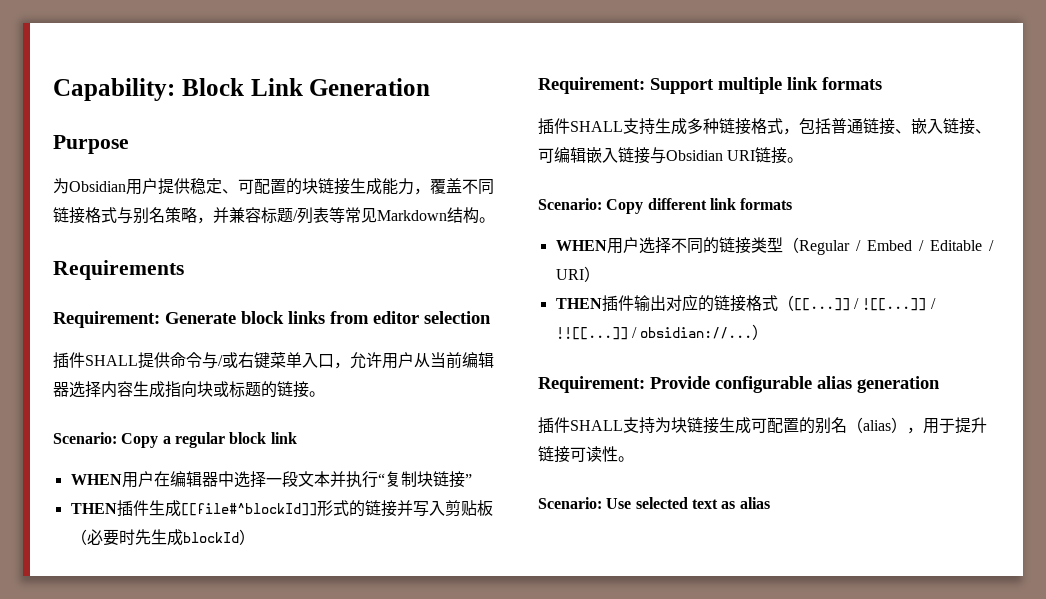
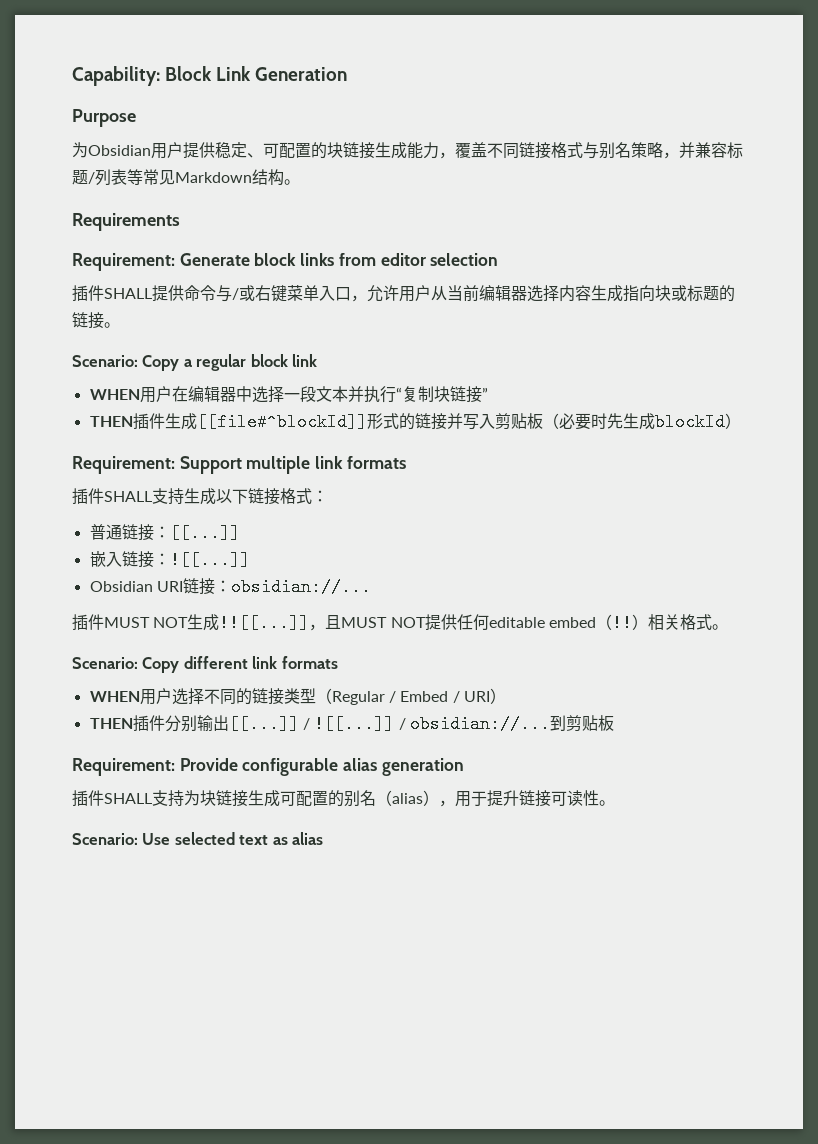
- 插件SHALL支持生成多种链接格式，包括普通链接、嵌入链接、可编辑嵌入链接与Obsidian URI链接。
+ 插件SHALL支持生成以下链接格式：
+ 普通链接：[[...]]
+ 嵌入链接：![[...]]
+ Obsidian URI链接：obsidian://...
+ 插件MUST NOT生成!![[...]]，且MUST NOT提供任何editable embed（!!）相关格式。
- WHEN用户选择不同的链接类型（Regular / Embed / Editable / URI）
+ WHEN用户选择不同的链接类型（Regular / Embed / URI）
- THEN插件输出对应的链接格式（[[...]]
+ THEN插件分别输出[[...]]
- / !![[...]] / obsidian://...）
+ / obsidian://...到剪贴板

